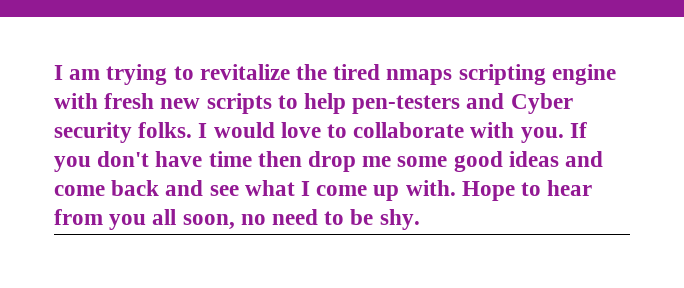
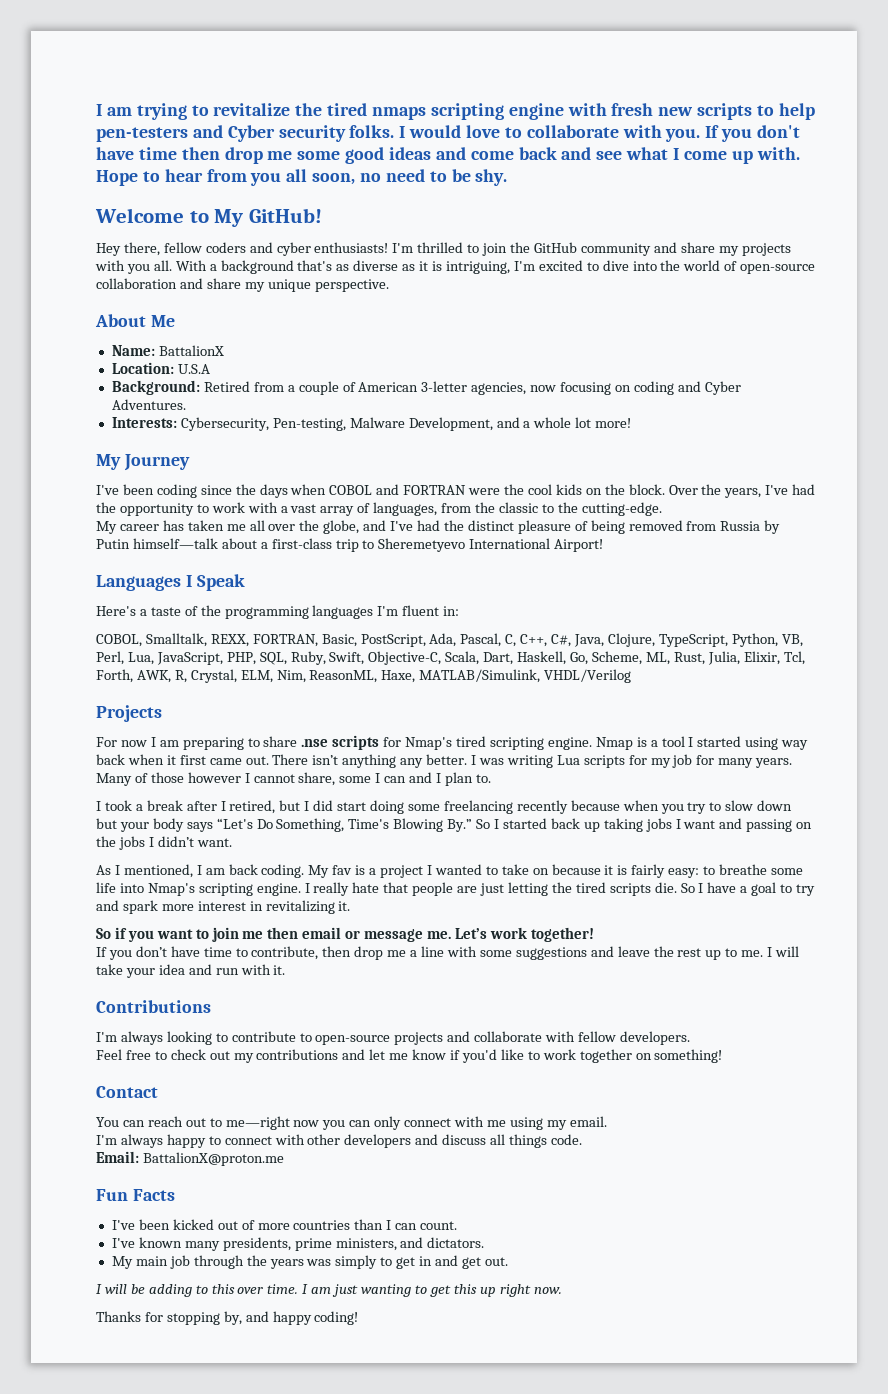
+ Welcome to My GitHub!
+ Hey there, fellow coders and cyber enthusiasts! I'm thrilled to join the GitHub community and share my projects with you all. With a background that's as diverse as it is intriguing, I'm excited to dive into the world of open-source collaboration and share my unique perspective.
+ About Me
+ Name: BattalionX
+ Location: U.S.A
+ Background: Retired from a couple of American 3-letter agencies, now focusing on coding and Cyber Adventures.
+ Interests: Cybersecurity, Pen-testing, Malware Development, and a whole lot more!
+ My Journey
+ I've been coding since the days when COBOL and FORTRAN were the cool kids on the block. Over the years, I've had the opportunity to work with a vast array of languages, from the classic to the cutting-edge.
+ My career has taken me all over the globe, and I've had the distinct pleasure of being removed from Russia by Putin himself—talk about a first-class trip to Sheremetyevo International Airport!
+ Languages I Speak
+ Here's a taste of the programming languages I'm fluent in:
+ COBOL, Smalltalk, REXX, FORTRAN, Basic, PostScript, Ada, Pascal, C, C++, C#, Java, Clojure, TypeScript, Python, VB, Perl, Lua, JavaScript, PHP, SQL, Ruby, Swift, Objective-C, Scala, Dart, Haskell, Go, Scheme, ML, Rust, Julia, Elixir, Tcl, Forth, AWK, R, Crystal, ELM, Nim, ReasonML, Haxe, MATLAB/Simulink, VHDL/Verilog
+ Projects
+ For now I am preparing to share .nse scripts for Nmap's tired scripting engine. Nmap is a tool I started using way back when it first came out. There isn’t anything any better. I was writing Lua scripts for my job for many years. Many of those however I cannot share, some I can and I plan to.
+ I took a break after I retired, but I did start doing some freelancing recently because when you try to slow down but your body says “Let's Do Something, Time's Blowing By.” So I started back up taking jobs I want and passing on the jobs I didn’t want.
+ As I mentioned, I am back coding. My fav is a project I wanted to take on because it is fairly easy: to breathe some life into Nmap's scripting engine. I really hate that people are just letting the tired scripts die. So I have a goal to try and spark more interest in revitalizing it.
+ So if you want to join me then email or message me. Let’s work together!
+ If you don’t have time to contribute, then drop me a line with some suggestions and leave the rest up to me. I will take your idea and run with it.
+ Contributions
+ I'm always looking to contribute to open-source projects and collaborate with fellow developers.
+ Feel free to check out my contributions and let me know if you'd like to work together on something!
+ Contact
+ You can reach out to me—right now you can only connect with me using my email.
+ I'm always happy to connect with other developers and discuss all things code.
+ Email: BattalionX@proton.me
+ Fun Facts
+ I've been kicked out of more countries than I can count.
+ I've known many presidents, prime ministers, and dictators.
+ My main job through the years was simply to get in and get out.
+ I will be adding to this over time. I am just wanting to get this up right now.
+ Thanks for stopping by, and happy coding!

